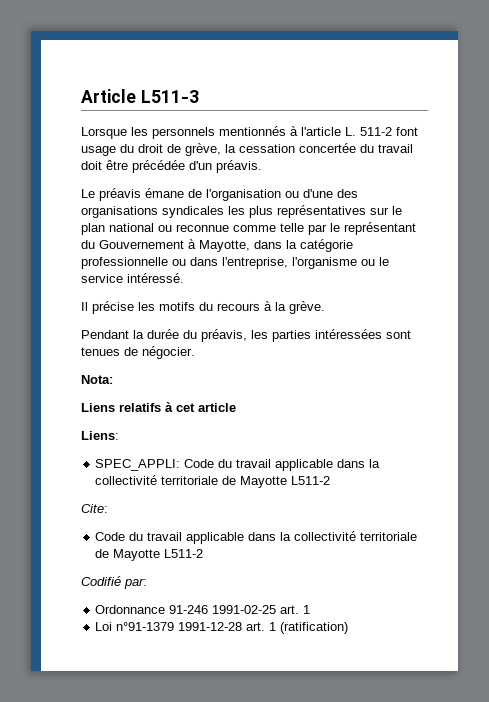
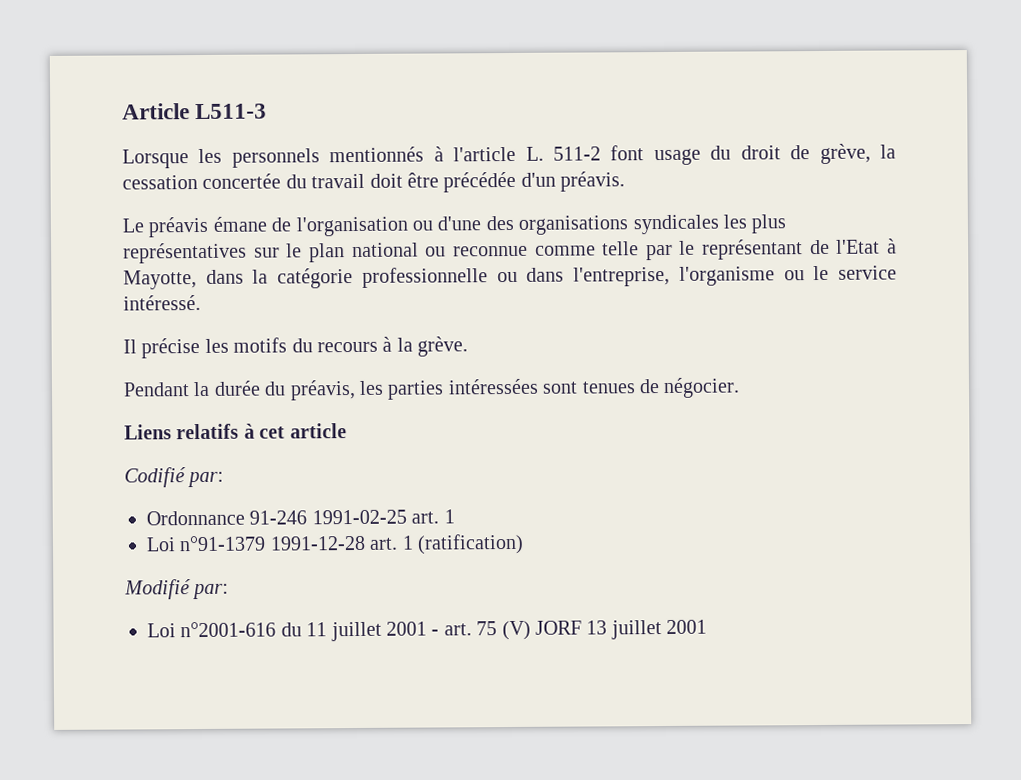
- Le préavis émane de l'organisation ou d'une des organisations syndicales les plus représentatives sur le plan national ou reconnue comme telle par le représentant du Gouvernement à Mayotte, dans la catégorie professionnelle ou dans l'entreprise, l'organisme ou le service intéressé.
+ Le préavis émane de l'organisation ou d'une des organisations syndicales les plus représentatives sur le plan national ou reconnue comme telle par le représentant de l'Etat à Mayotte, dans la catégorie professionnelle ou dans l'entreprise, l'organisme ou le service intéressé.
- Nota:
- Liens:
- SPEC_APPLI: Code du travail applicable dans la collectivité territoriale de Mayotte L511-2
- Cite:
- Code du travail applicable dans la collectivité territoriale de Mayotte L511-2
+ Modifié par:
+ Loi n°2001-616 du 11 juillet 2001 - art. 75 (V) JORF 13 juillet 2001

